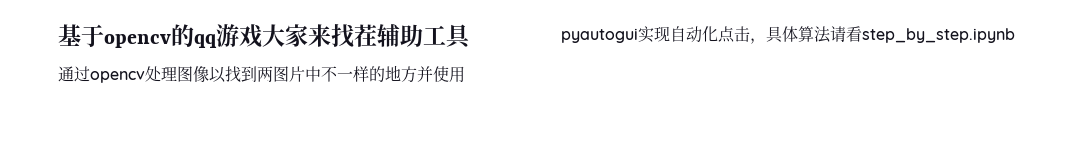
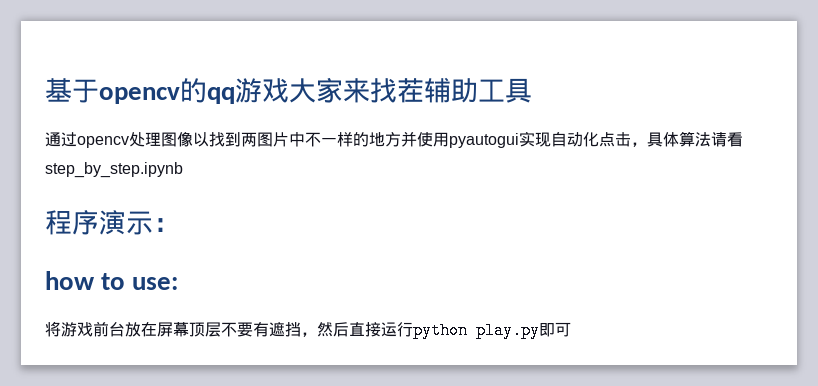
+ 程序演示：
+ how to use:
+ 将游戏前台放在屏幕顶层不要有遮挡，然后直接运行python play.py即可

